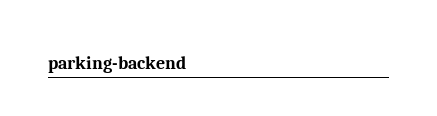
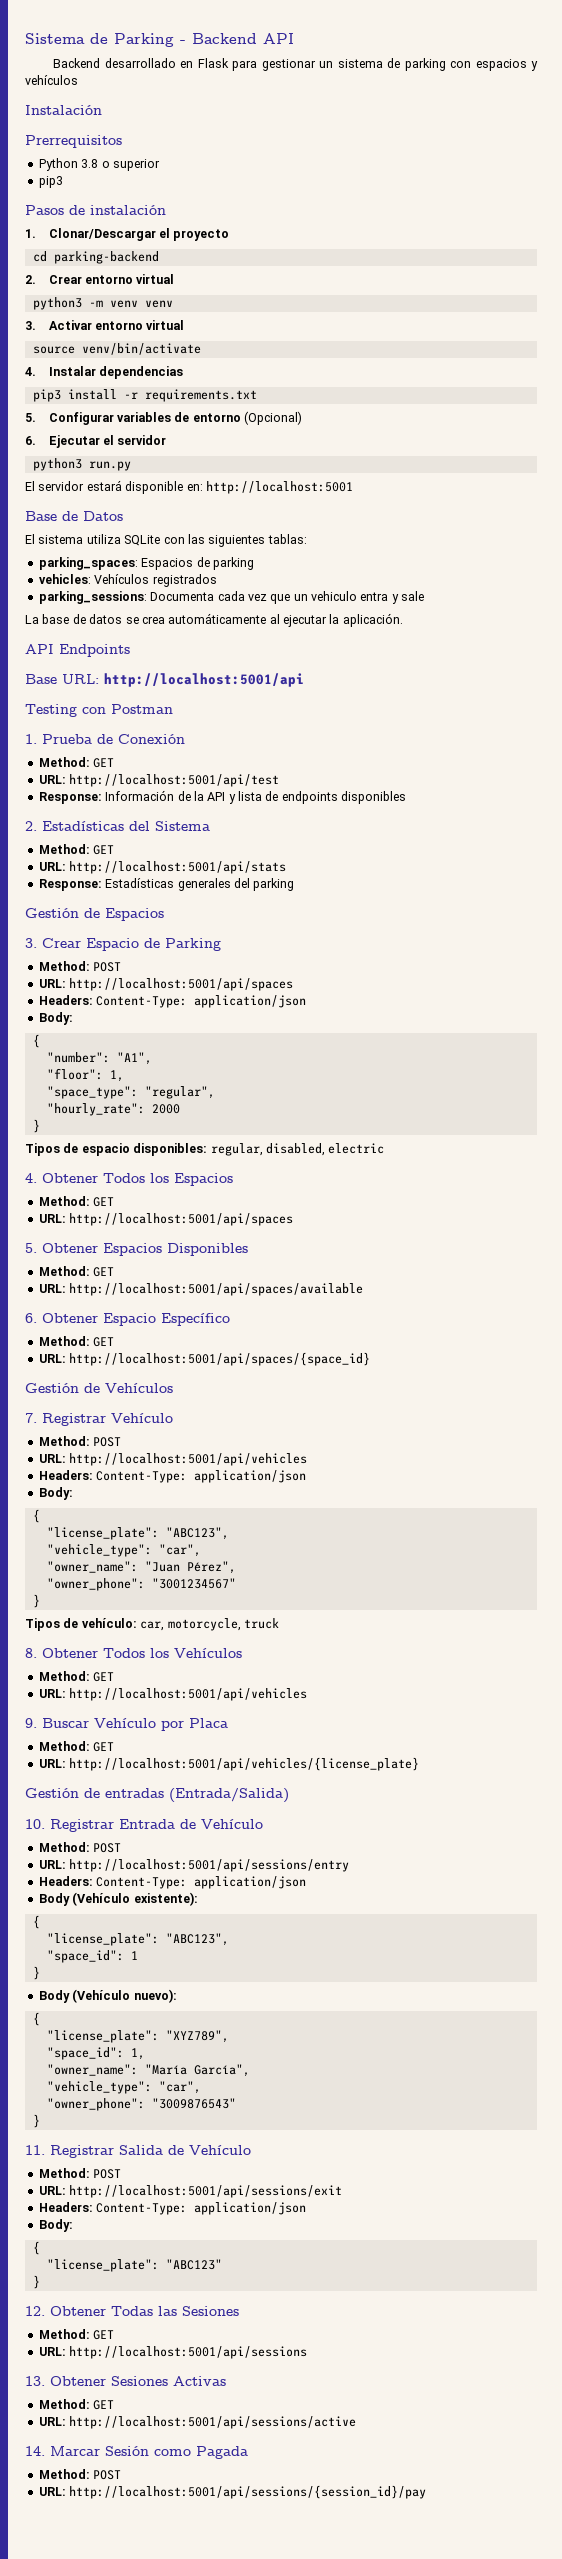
- parking-backend
+ Sistema de Parking - Backend API
+ Backend desarrollado en Flask para gestionar un sistema de parking con espacios y vehículos
+ Instalación
+ Prerrequisitos
+ Python 3.8 o superior
+ pip3
+ Pasos de instalación
+ 1. Clonar/Descargar el proyecto
+ cd parking-backend
+ 2. Crear entorno virtual
+ python3 -m venv venv
+ 3. Activar entorno virtual
+ source venv/bin/activate
+ 4. Instalar dependencias
+ pip3 install -r requirements.txt
+ 5. Configurar variables de entorno (Opcional)
+ 6. Ejecutar el servidor
+ python3 run.py
+ El servidor estará disponible en: http://localhost:5001
+ Base de Datos
+ El sistema utiliza SQLite con las siguientes tablas:
+ parking_spaces: Espacios de parking
+ vehicles: Vehículos registrados
+ parking_sessions: Documenta cada vez que un vehiculo entra y sale
+ La base de datos se crea automáticamente al ejecutar la aplicación.
+ API Endpoints
+ Base URL: http://localhost:5001/api
+ Testing con Postman
+ 1. Prueba de Conexión
+ Method: GET
+ URL: http://localhost:5001/api/test
+ Response: Información de la API y lista de endpoints disponibles
+ 2. Estadísticas del Sistema
+ Method: GET
+ URL: http://localhost:5001/api/stats
+ Response: Estadísticas generales del parking
+ Gestión de Espacios
+ 3. Crear Espacio de Parking
+ Method: POST
+ URL: http://localhost:5001/api/spaces
+ Headers: Content-Type: application/json
+ Body:
+ {
+ "number": "A1",
+ "floor": 1,
+ "space_type": "regular",
+ "hourly_rate": 2000
+ }
+ Tipos de espacio disponibles: regular, disabled, electric
+ 4. Obtener Todos los Espacios
+ Method: GET
+ URL: http://localhost:5001/api/spaces
+ 5. Obtener Espacios Disponibles
+ Method: GET
+ URL: http://localhost:5001/api/spaces/available
+ 6. Obtener Espacio Específico
+ Method: GET
+ URL: http://localhost:5001/api/spaces/{space_id}
+ Gestión de Vehículos
+ 7. Registrar Vehículo
+ Method: POST
+ URL: http://localhost:5001/api/vehicles
+ Headers: Content-Type: application/json
+ Body:
+ {
+ "license_plate": "ABC123",
+ "vehicle_type": "car",
+ "owner_name": "Juan Pérez",
+ "owner_phone": "3001234567"
+ }
+ Tipos de vehículo: car, motorcycle, truck
+ 8. Obtener Todos los Vehículos
+ Method: GET
+ URL: http://localhost:5001/api/vehicles
+ 9. Buscar Vehículo por Placa
+ Method: GET
+ URL: http://localhost:5001/api/vehicles/{license_plate}
+ Gestión de entradas (Entrada/Salida)
+ 10. Registrar Entrada de Vehículo
+ Method: POST
+ URL: http://localhost:5001/api/sessions/entry
+ Headers: Content-Type: application/json
+ Body (Vehículo existente):
+ {
+ "license_plate": "ABC123",
+ "space_id": 1
+ }
+ Body (Vehículo nuevo):
+ {
+ "license_plate": "XYZ789",
+ "space_id": 1,
+ "owner_name": "María García",
+ "vehicle_type": "car",
+ "owner_phone": "3009876543"
+ }
+ 11. Registrar Salida de Vehículo
+ Method: POST
+ URL: http://localhost:5001/api/sessions/exit
+ Headers: Content-Type: application/json
+ Body:
+ {
+ "license_plate": "ABC123"
+ }
+ 12. Obtener Todas las Sesiones
+ Method: GET
+ URL: http://localhost:5001/api/sessions
+ 13. Obtener Sesiones Activas
+ Method: GET
+ URL: http://localhost:5001/api/sessions/active
+ 14. Marcar Sesión como Pagada
+ Method: POST
+ URL: http://localhost:5001/api/sessions/{session_id}/pay

